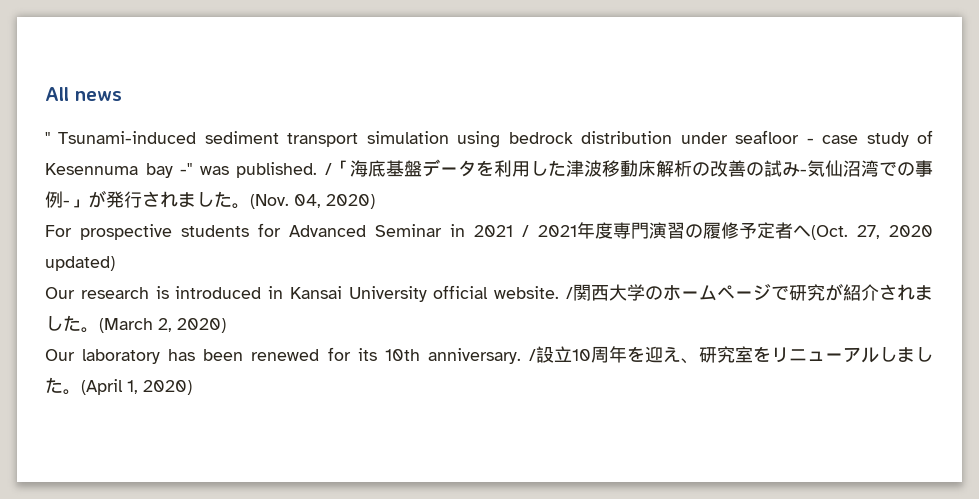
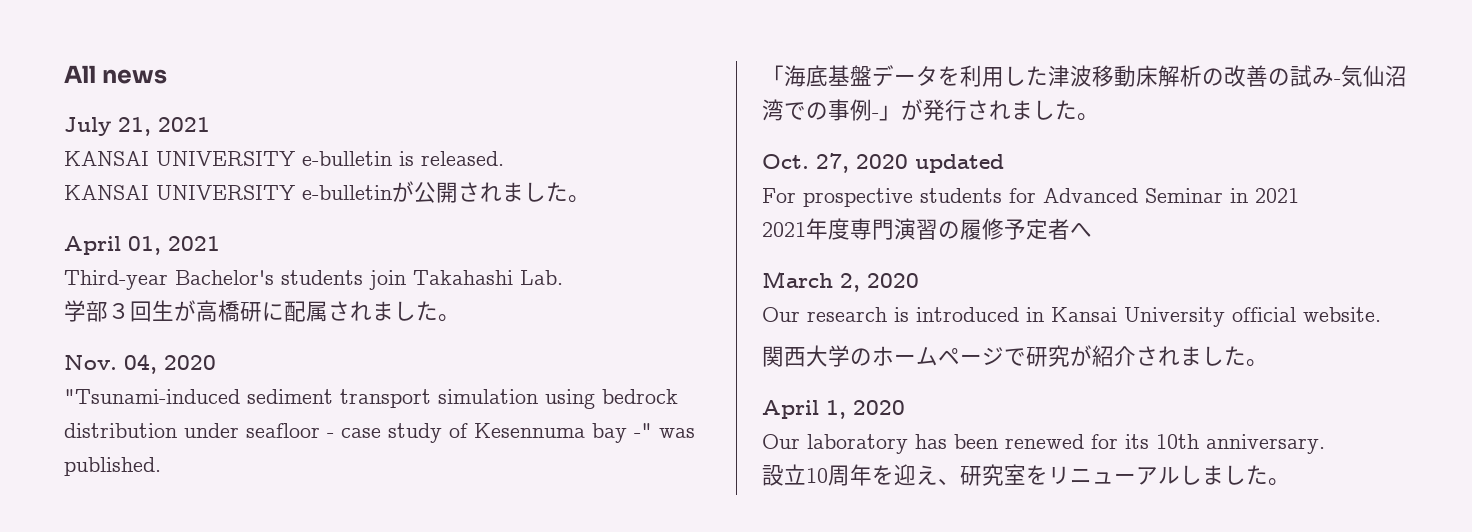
- " Tsunami-induced sediment transport simulation using bedrock distribution under seafloor - case study of Kesennuma bay -" was published. /「海底基盤データを利用した津波移動床解析の改善の試み-気仙沼湾での事例-」が発行されました。(Nov. 04, 2020)
+ July 21, 2021
+ KANSAI UNIVERSITY e-bulletin is released.
+ KANSAI UNIVERSITY e-bulletinが公開されました。
+ April 01, 2021
+ Third-year Bachelor's students join Takahashi Lab.
+ 学部３回生が高橋研に配属されました。
+ Nov. 04, 2020
+ "Tsunami-induced sediment transport simulation using bedrock distribution under seafloor - case study of Kesennuma bay -" was published.
+ 「海底基盤データを利用した津波移動床解析の改善の試み-気仙沼湾での事例-」が発行されました。
+ Oct. 27, 2020 updated
- For prospective students for Advanced Seminar in 2021 / 2021年度専門演習の履修予定者へ(Oct. 27, 2020 updated)
+ For prospective students for Advanced Seminar in 2021
+ 2021年度専門演習の履修予定者へ
+ March 2, 2020
- Our research is introduced in Kansai University official website. /関西大学のホームページで研究が紹介されました。(March 2, 2020)
+ Our research is introduced in Kansai University official website.
+ 関西大学のホームページで研究が紹介されました。
+ April 1, 2020
- Our laboratory has been renewed for its 10th anniversary. /設立10周年を迎え、研究室をリニューアルしました。(April 1, 2020)
+ Our laboratory has been renewed for its 10th anniversary.
+ 設立10周年を迎え、研究室をリニューアルしました。

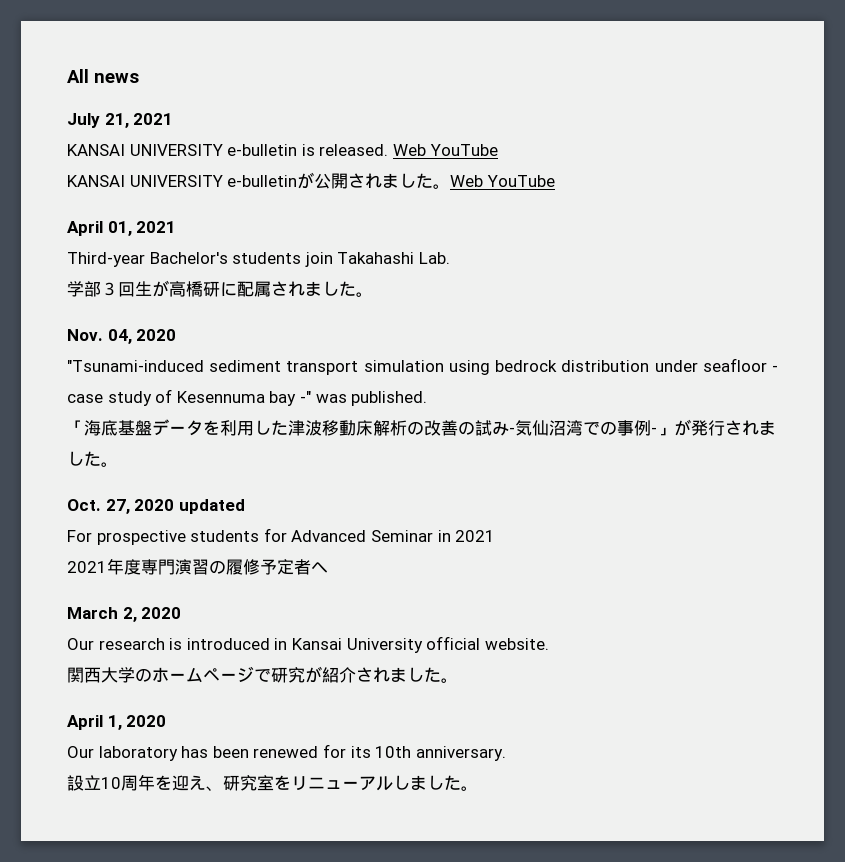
- KANSAI UNIVERSITY e-bulletin is released.
+ KANSAI UNIVERSITY e-bulletin is released. Web YouTube
- KANSAI UNIVERSITY e-bulletinが公開されました。
+ KANSAI UNIVERSITY e-bulletinが公開されました。Web YouTube

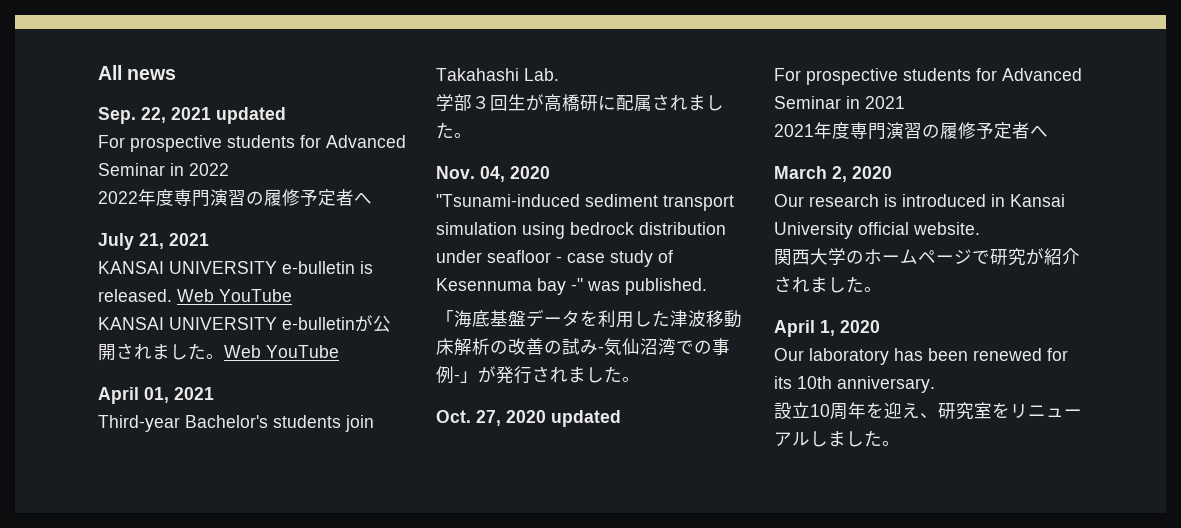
+ Sep. 22, 2021 updated
+ For prospective students for Advanced Seminar in 2022
+ 2022年度専門演習の履修予定者へ

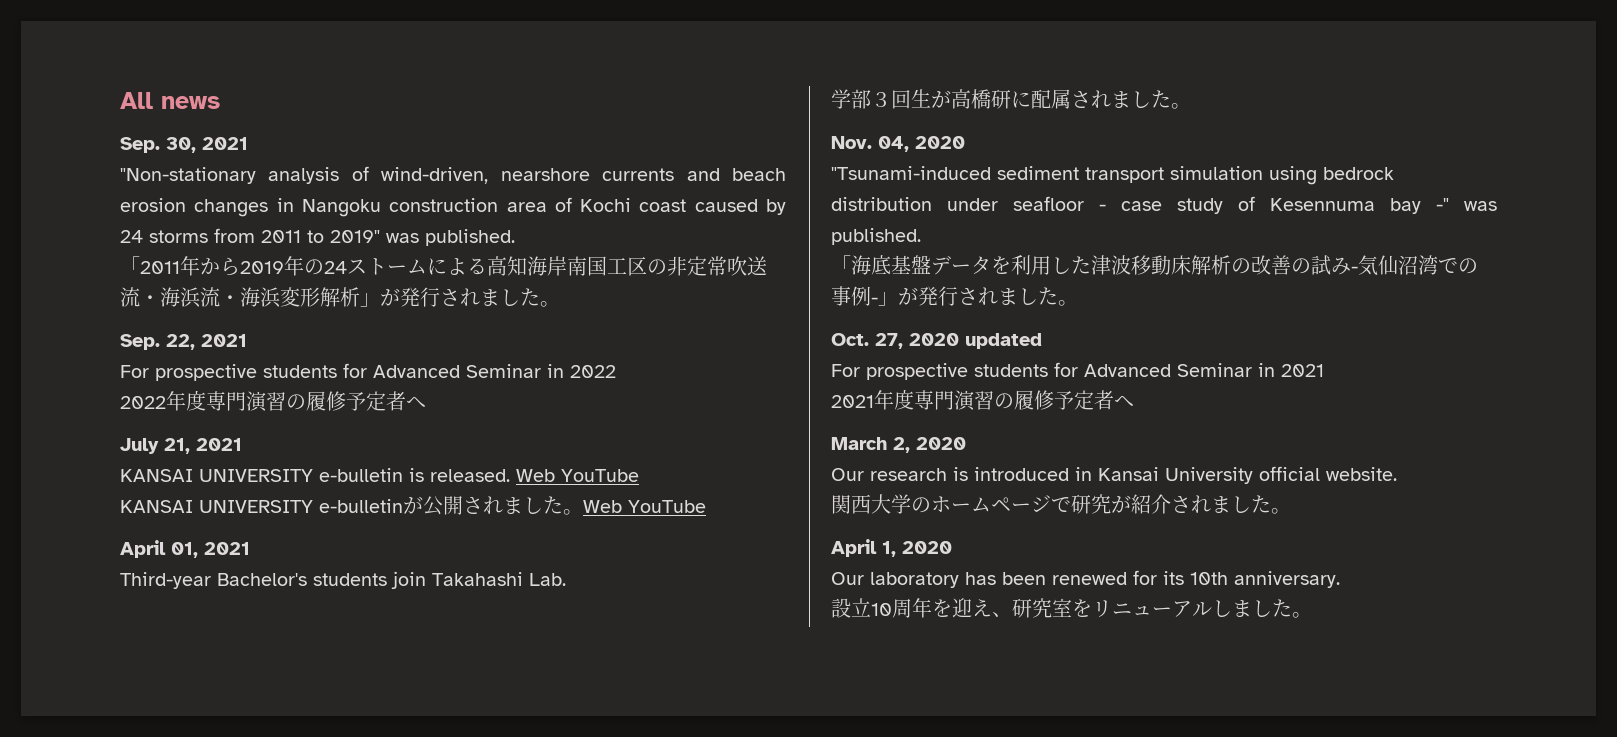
+ Sep. 30, 2021
+ "Non-stationary analysis of wind-driven, nearshore currents and beach erosion changes in Nangoku construction area of Kochi coast caused by 24 storms from 2011 to 2019" was published.
+ 「2011年から2019年の24ストームによる高知海岸南国工区の非定常吹送流・海浜流・海浜変形解析」が発行されました。
- Sep. 22, 2021 updated
+ Sep. 22, 2021

